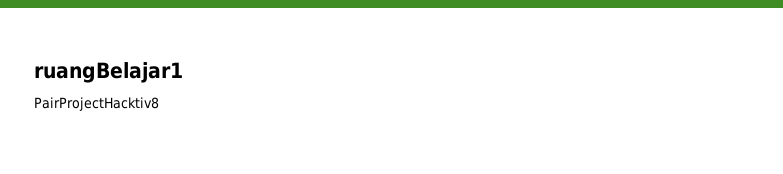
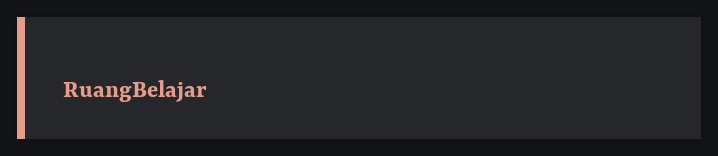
- ruangBelajar1
- PairProjectHacktiv8
+ RuangBelajar

